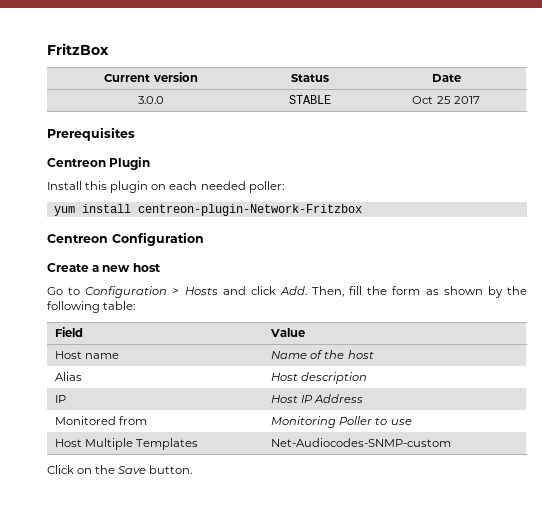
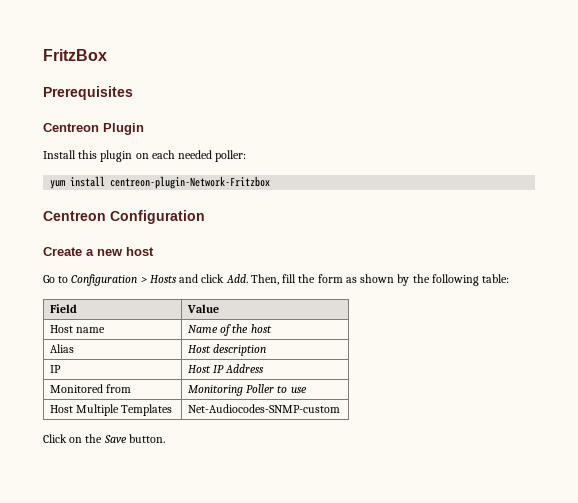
- Current version | Status | Date
- 3.0.0 | STABLE | Oct 25 2017

